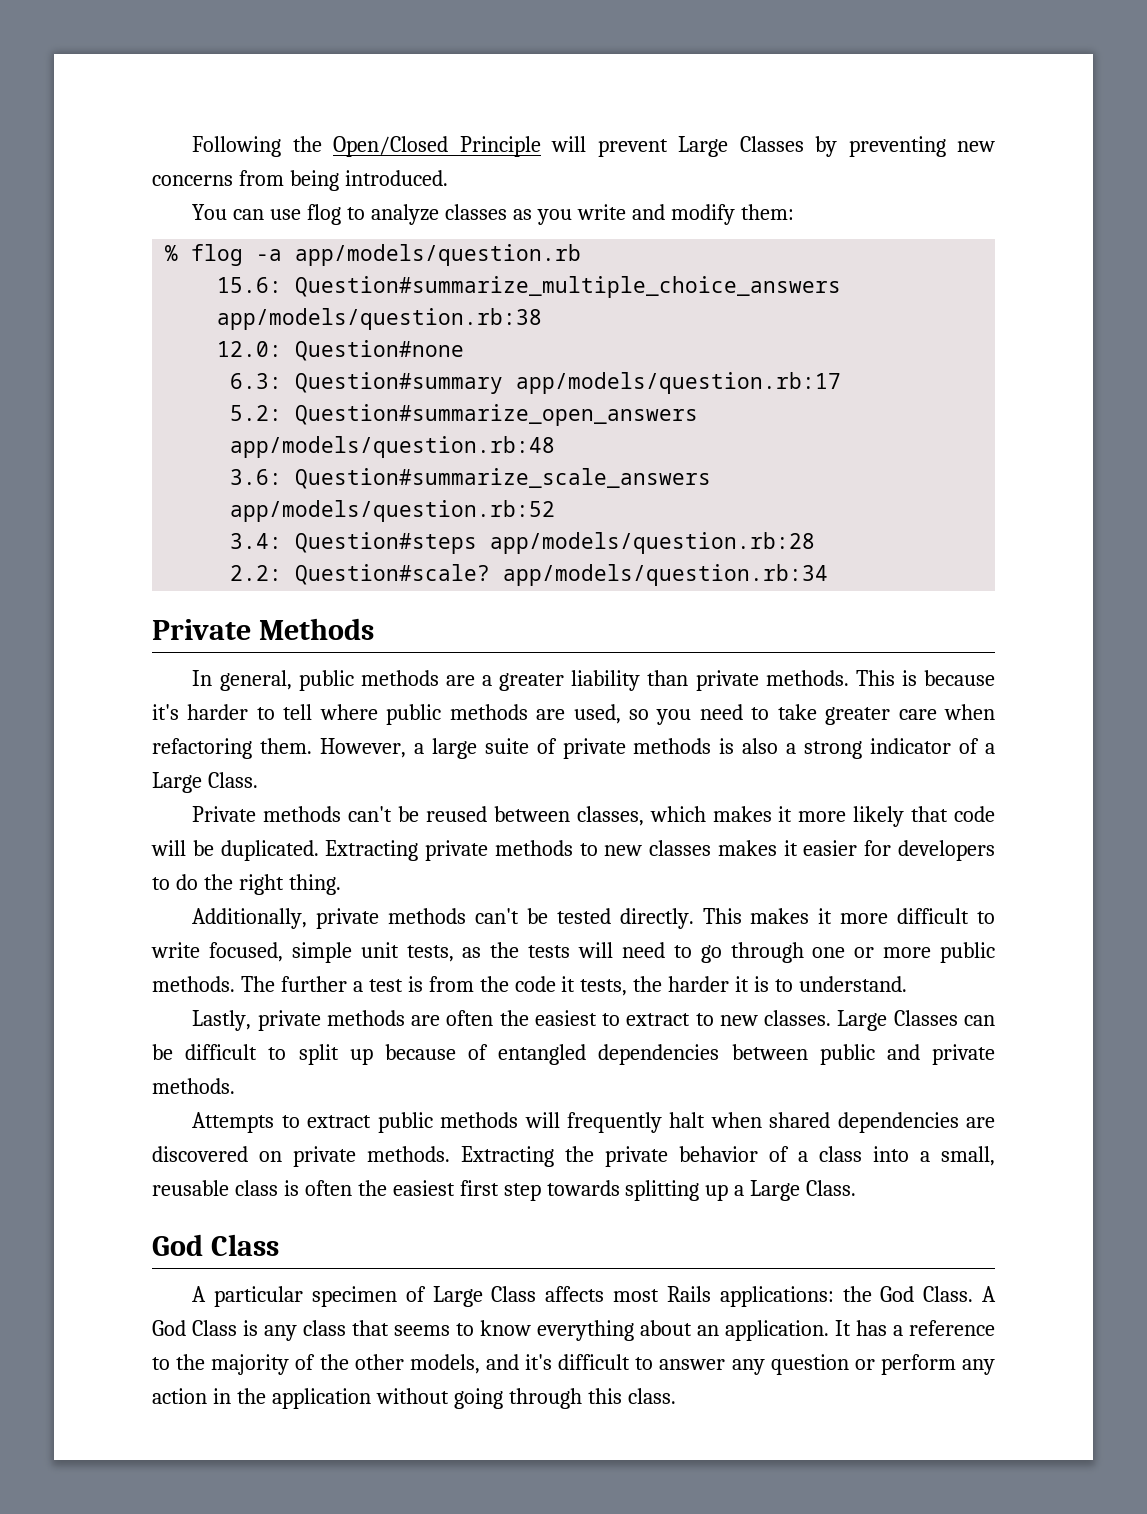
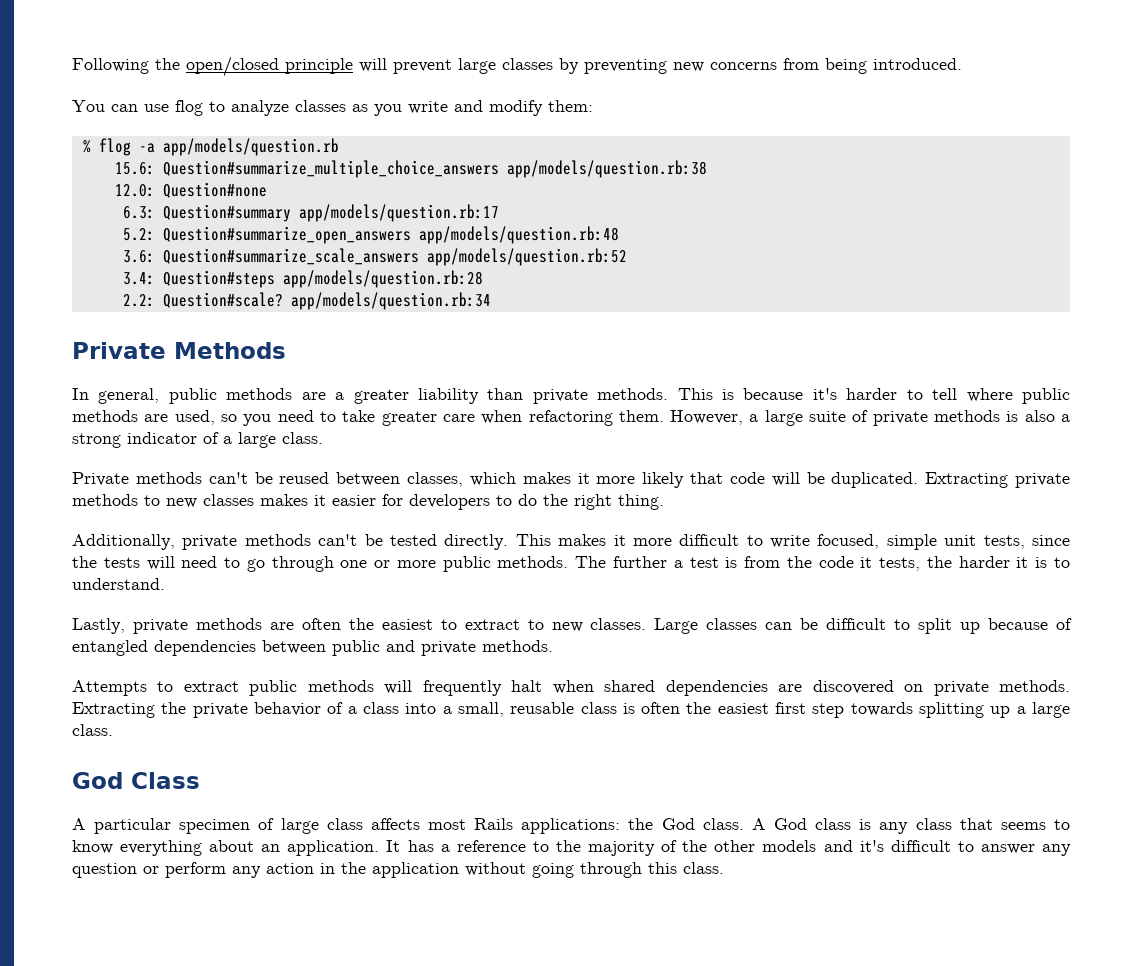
- Following the Open/Closed Principle will prevent Large Classes by preventing new concerns from being introduced.
+ Following the open/closed principle will prevent large classes by preventing new concerns from being introduced.
- However, a large suite of private methods is also a strong indicator of a Large Class.
+ However, a large suite of private methods is also a strong indicator of a large class.
- This makes it more difficult to write focused, simple unit tests, as the tests will need to go through one or more public methods.
+ This makes it more difficult to write focused, simple unit tests, since the tests will need to go through one or more public methods.
- Large Classes can be difficult to split up because of entangled dependencies between public and private methods.
+ Large classes can be difficult to split up because of entangled dependencies between public and private methods.
- Extracting the private behavior of a class into a small, reusable class is often the easiest first step towards splitting up a Large Class.
+ Extracting the private behavior of a class into a small, reusable class is often the easiest first step towards splitting up a large class.
- A particular specimen of Large Class affects most Rails applications: the God Class.
+ A particular specimen of large class affects most Rails applications: the God class.
- A God Class is any class that seems to know everything about an application.
+ A God class is any class that seems to know everything about an application.
- It has a reference to the majority of the other models, and it's difficult to answer any question or perform any action in the application without going through this class.
+ It has a reference to the majority of the other models and it's difficult to answer any question or perform any action in the application without going through this class.

